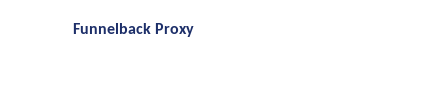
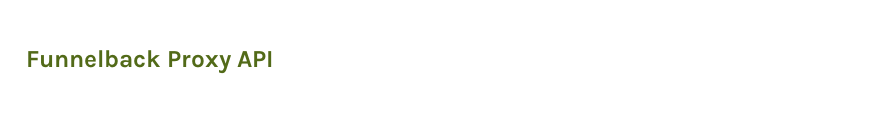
- Funnelback Proxy
+ Funnelback Proxy API

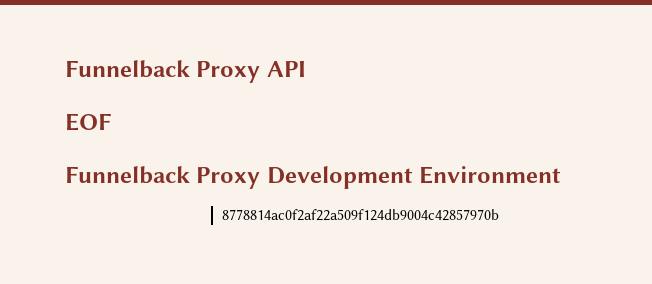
+ EOF
+ Funnelback Proxy Development Environment
+ 8778814ac0f2af22a509f124db9004c42857970b

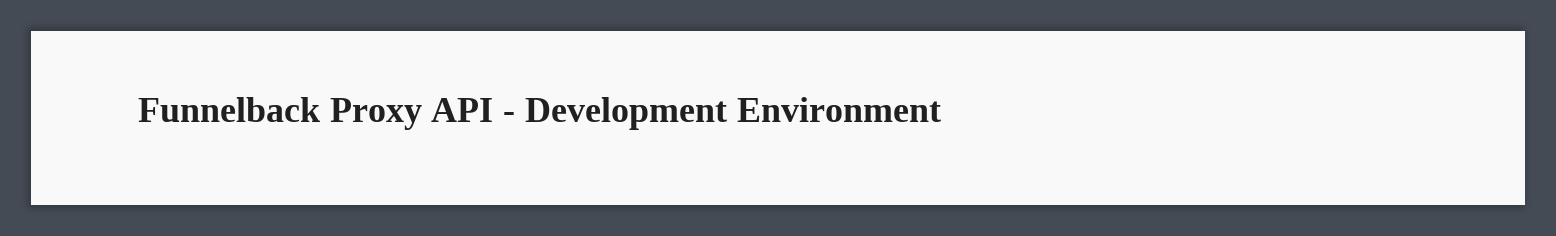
- Funnelback Proxy API
- EOF
- Funnelback Proxy Development Environment
+ Funnelback Proxy API - Development Environment
- 8778814ac0f2af22a509f124db9004c42857970b

